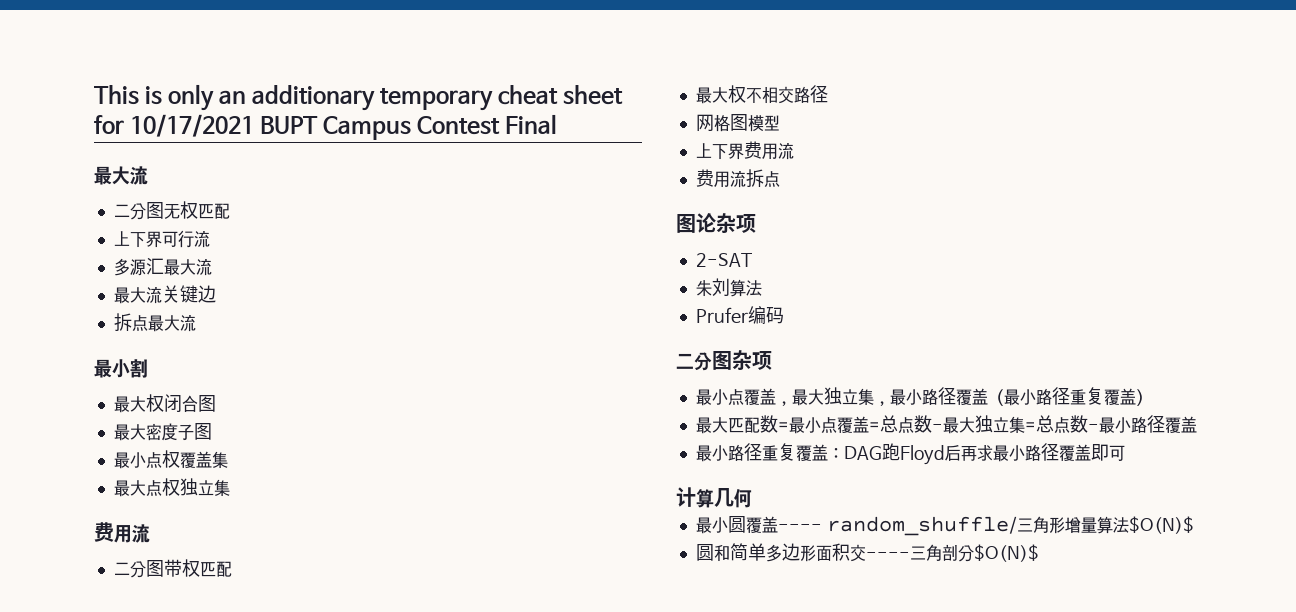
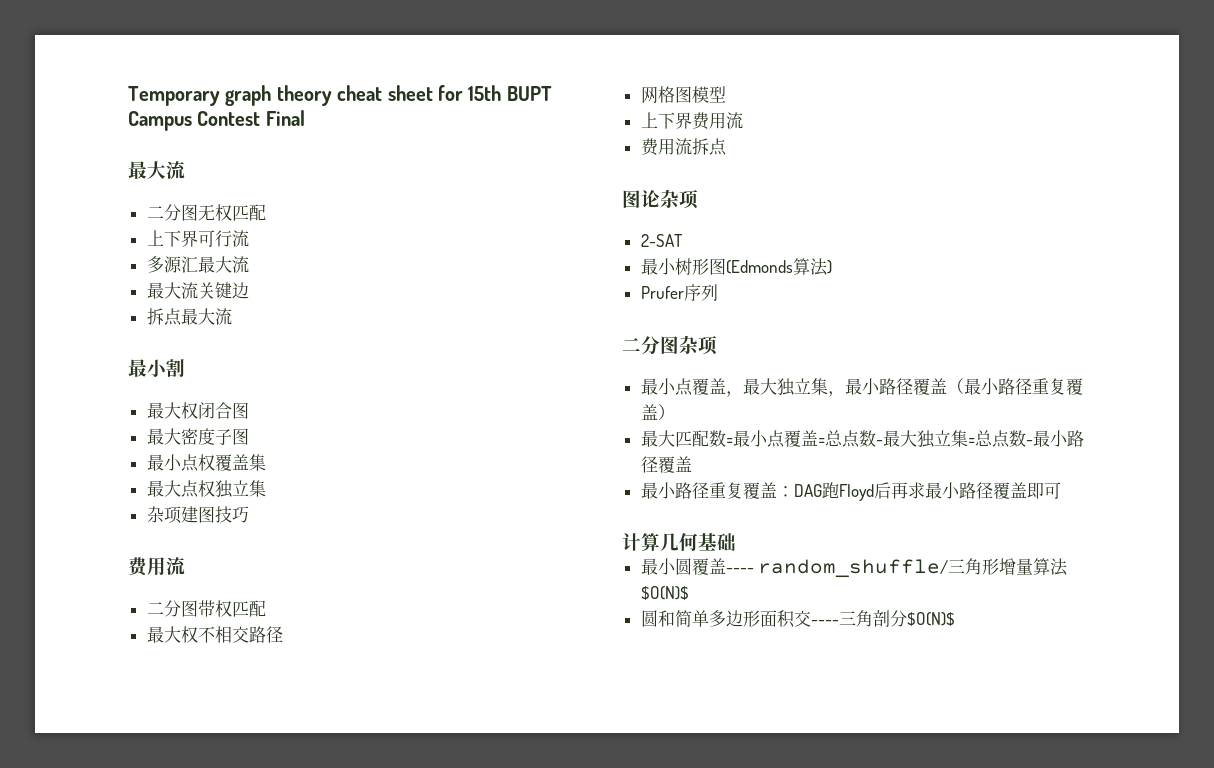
- This is only an additionary temporary cheat sheet for 10/17/2021 BUPT Campus Contest Final
+ Temporary graph theory cheat sheet for 15th BUPT Campus Contest Final
+ 杂项建图技巧
- 朱刘算法
+ 最小树形图(Edmonds算法)
- Prufer编码
+ Prufer序列
- 计算几何
+ 计算几何基础

